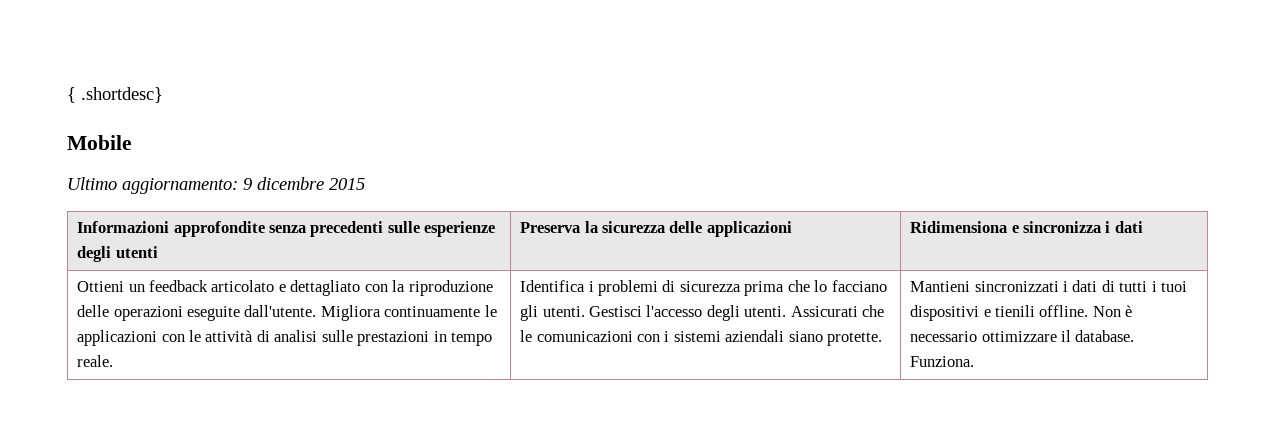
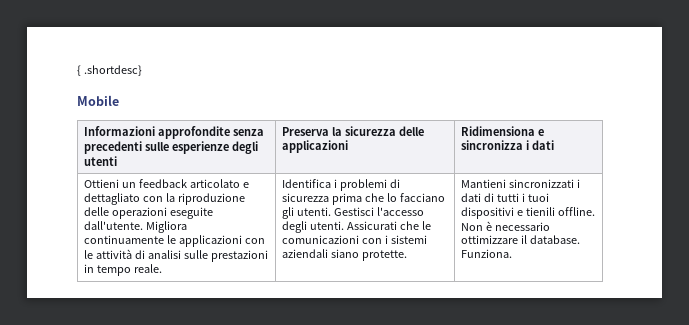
- Ultimo aggiornamento: 9 dicembre 2015

